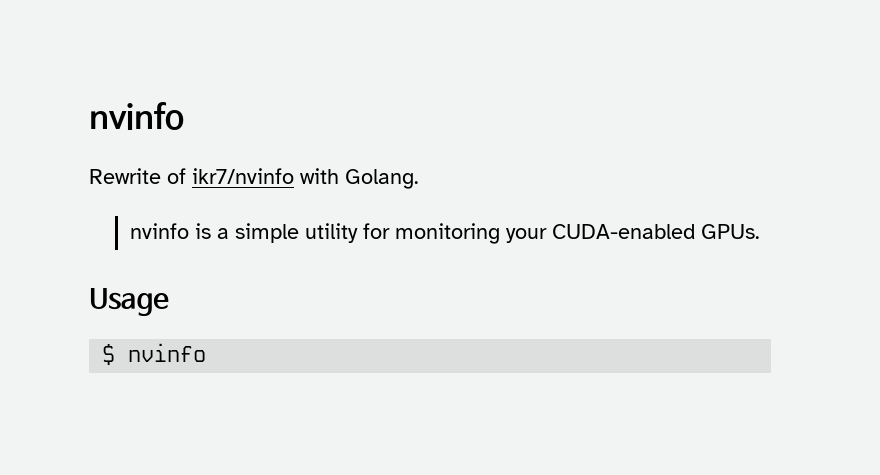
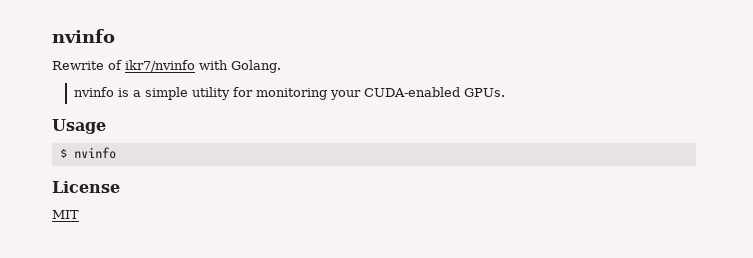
+ License
+ MIT

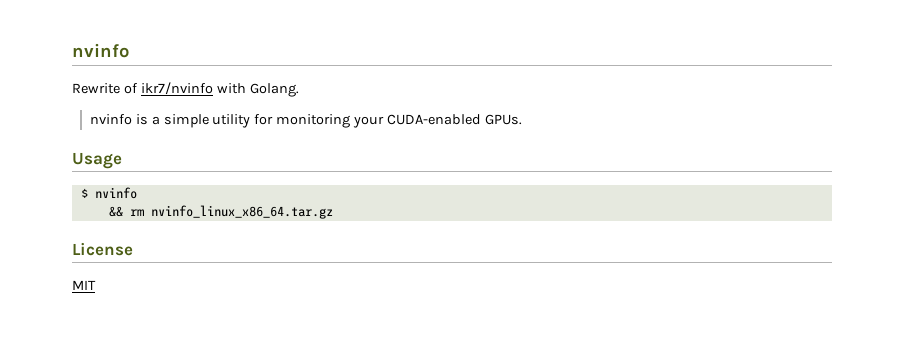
+ && rm nvinfo_linux_x86_64.tar.gz

